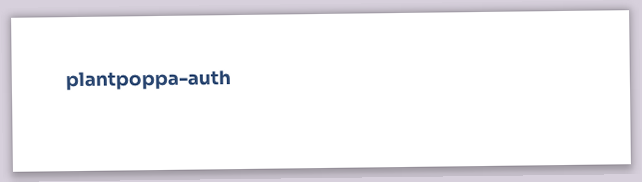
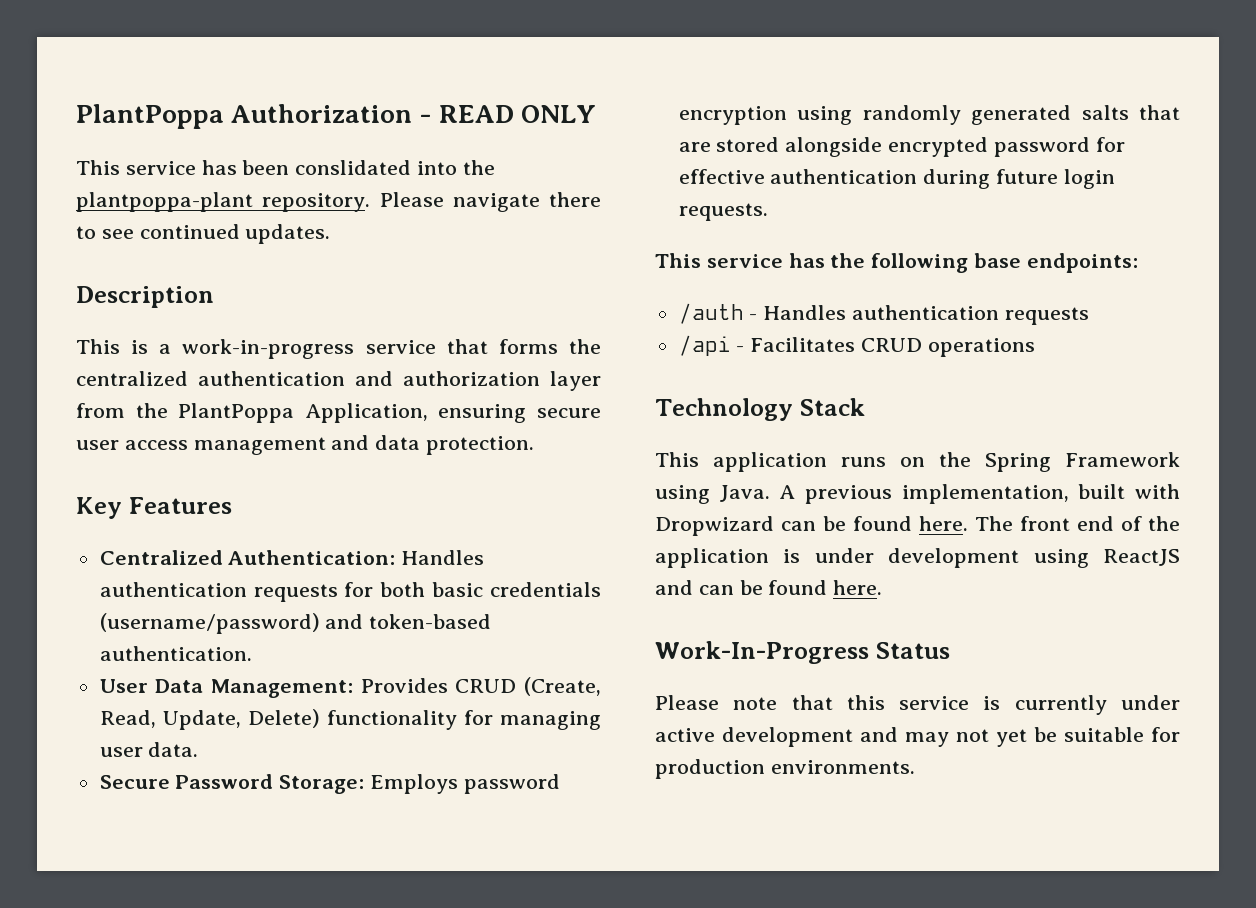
- plantpoppa-auth
+ PlantPoppa Authorization - READ ONLY
+ This service has been conslidated into the plantpoppa-plant repository. Please navigate there to see continued updates.
+ Description
+ This is a work-in-progress service that forms the centralized authentication and authorization layer from the PlantPoppa Application, ensuring secure user access management and data protection.
+ Key Features
+ Centralized Authentication: Handles authentication requests for both basic credentials (username/password) and token-based authentication.
+ User Data Management: Provides CRUD (Create, Read, Update, Delete) functionality for managing user data.
+ Secure Password Storage: Employs password encryption using randomly generated salts that are stored alongside encrypted password for effective authentication during future login requests.
+ This service has the following base endpoints:
+ /auth - Handles authentication requests
+ /api - Facilitates CRUD operations
+ Technology Stack
+ This application runs on the Spring Framework using Java. A previous implementation, built with Dropwizard can be found here. The front end of the application is under development using ReactJS and can be found here.
+ Work-In-Progress Status
+ Please note that this service is currently under active development and may not yet be suitable for production environments.

